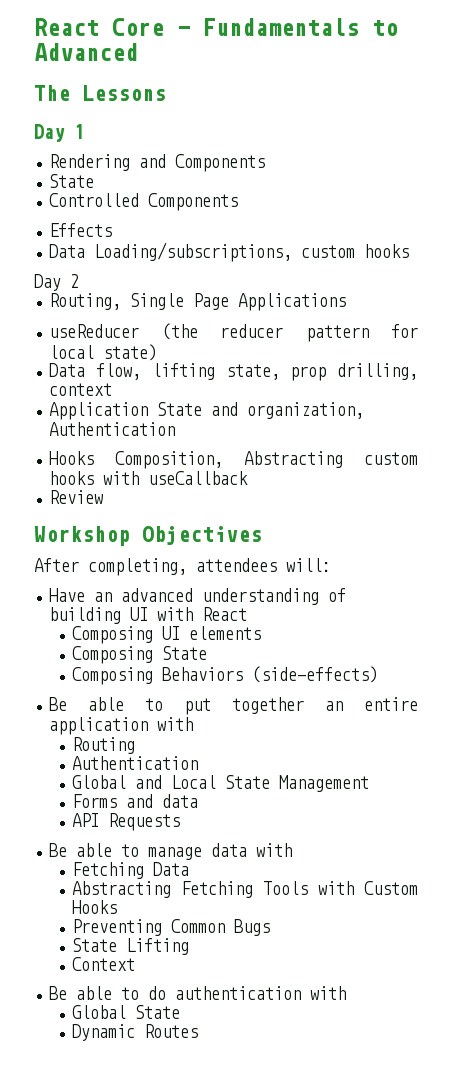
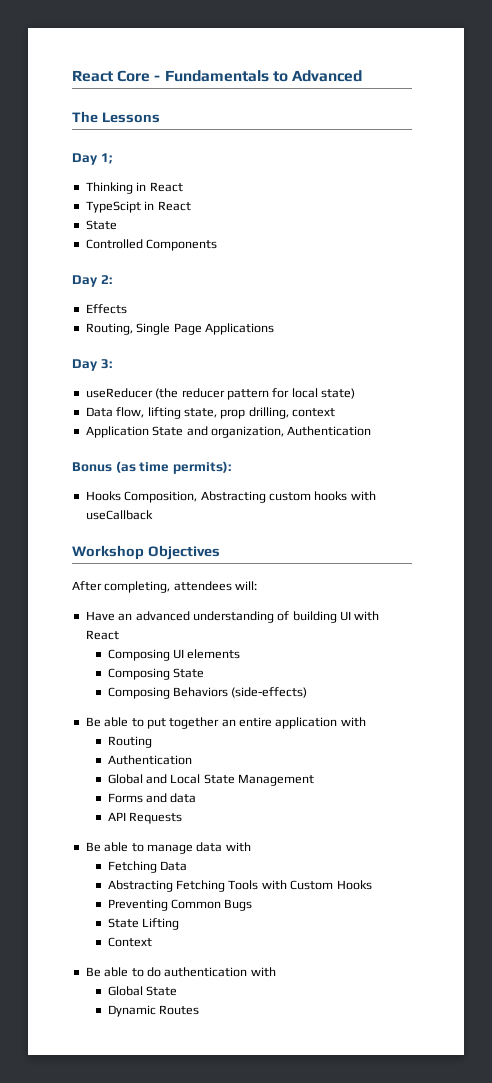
- Day 1
- Rendering and Components
+ Day 1;
+ Thinking in React
+ TypeScipt in React
+ Day 2:
- Data Loading/subscriptions, custom hooks
- Day 2
+ Day 3:
+ Bonus (as time permits):
- Review

